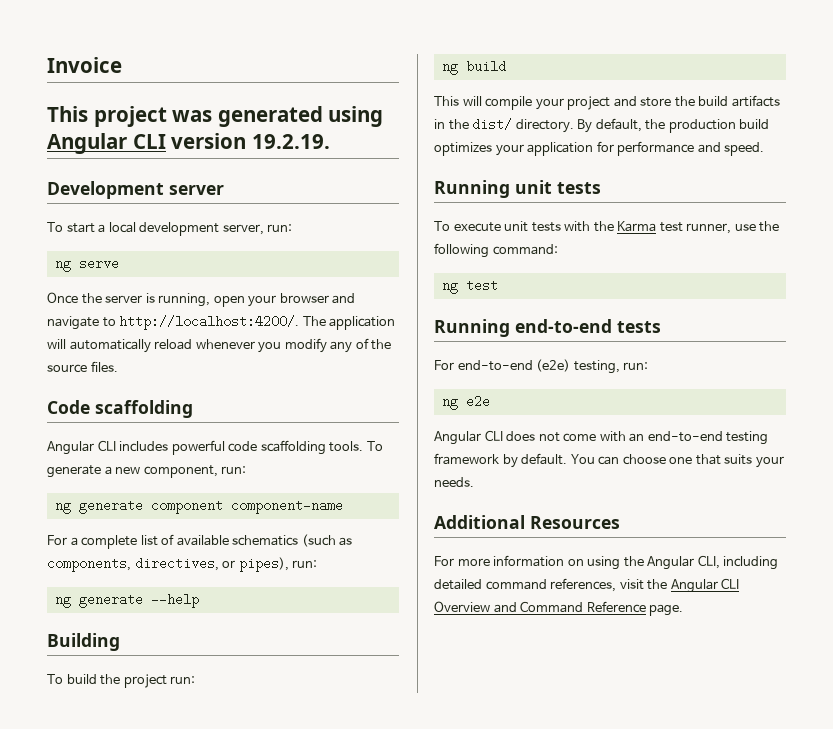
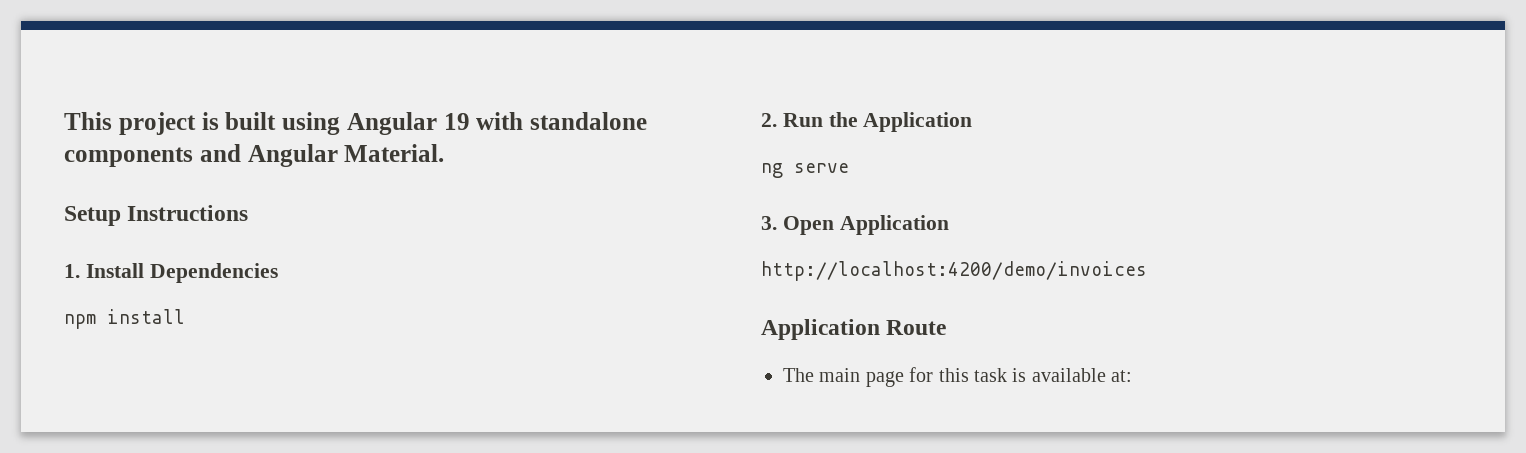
- Invoice
- This project was generated using Angular CLI version 19.2.19.
- Development server
- To start a local development server, run:
+ This project is built using Angular 19 with standalone components and Angular Material.
+ Setup Instructions
+ 1. Install Dependencies
+ npm install
+ 2. Run the Application
  ng serve
- Once the server is running, open your browser and navigate to http://localhost:4200/. The application will automatically reload whenever you modify any of the source files.
- Code scaffolding
- Angular CLI includes powerful code scaffolding tools. To generate a new component, run:
- ng generate component component-name
- For a complete list of available schematics (such as components, directives, or pipes), run:
- ng generate --help
- Building
- To build the project run:
- ng build
- This will compile your project and store the build artifacts in the dist/ directory. By default, the production build optimizes your application for performance and speed.
- Running unit tests
- To execute unit tests with the Karma test runner, use the following command:
- ng test
- Running end-to-end tests
- For end-to-end (e2e) testing, run:
- ng e2e
- Angular CLI does not come with an end-to-end testing framework by default. You can choose one that suits your needs.
- Additional Resources
- For more information on using the Angular CLI, including detailed command references, visit the Angular CLI Overview and Command Reference page.
+ 3. Open Application
+ http://localhost:4200/demo/invoices
+ Application Route
+ The main page for this task is available at:

